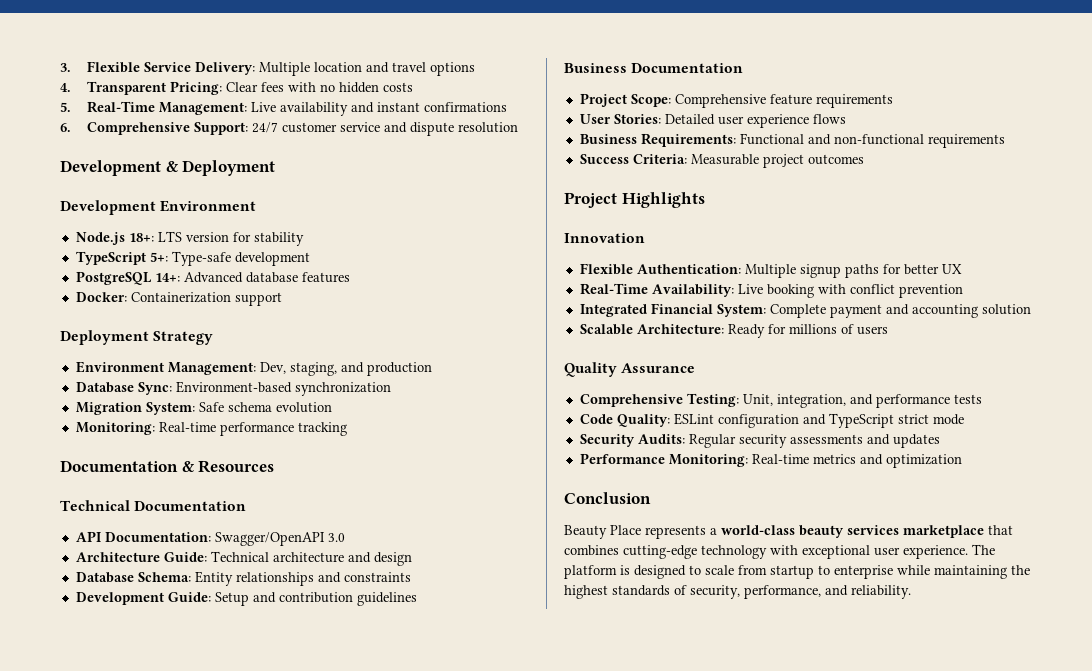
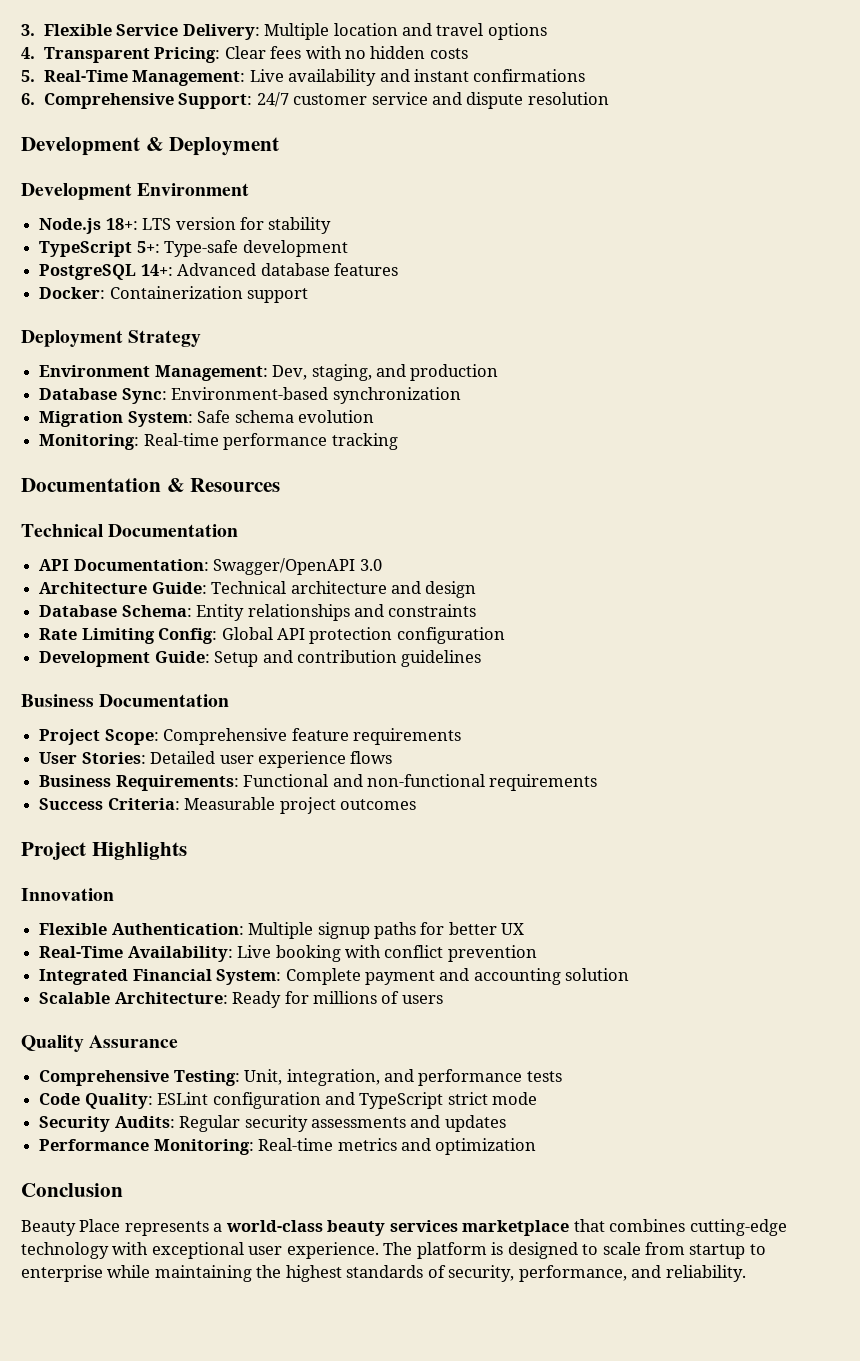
+ Rate Limiting Config: Global API protection configuration

